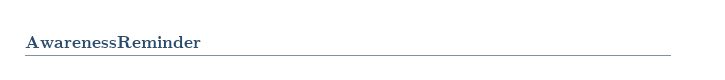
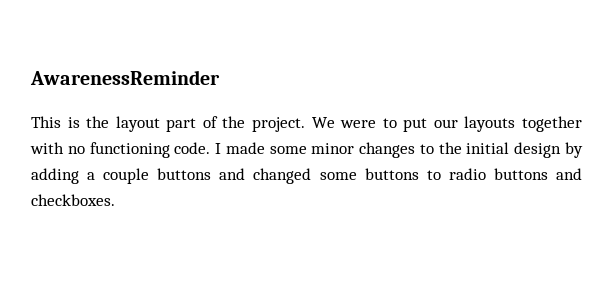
+ This is the layout part of the project. We were to put our layouts together with no functioning code. I made some minor changes to the initial design by adding a couple buttons and changed some buttons to radio buttons and checkboxes.

